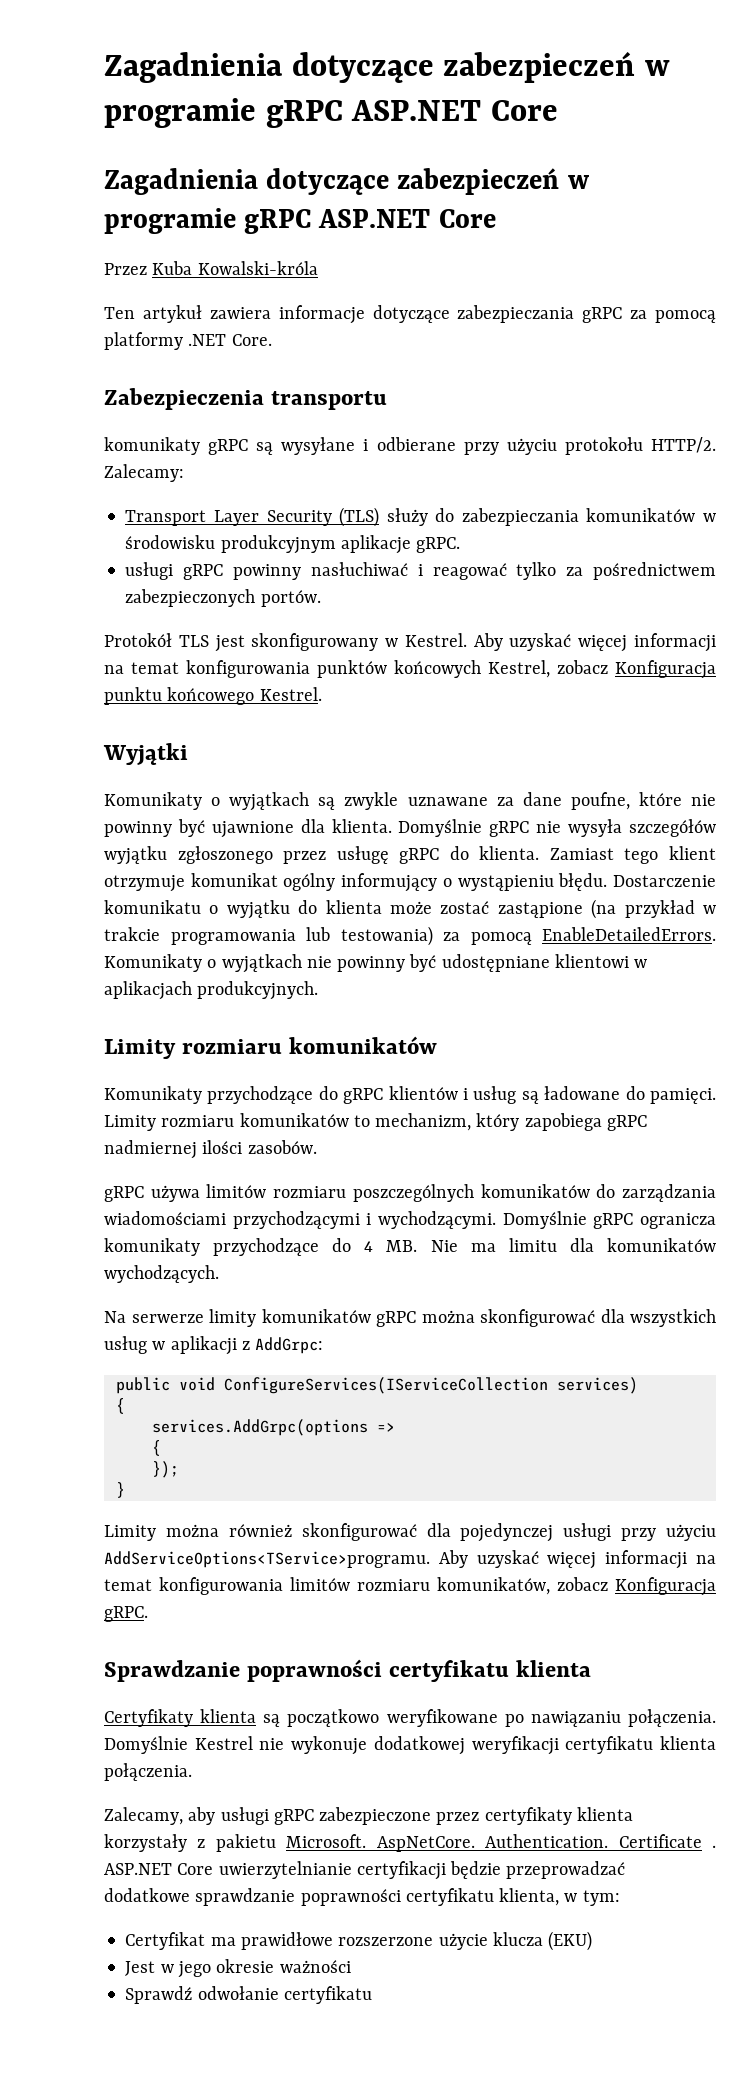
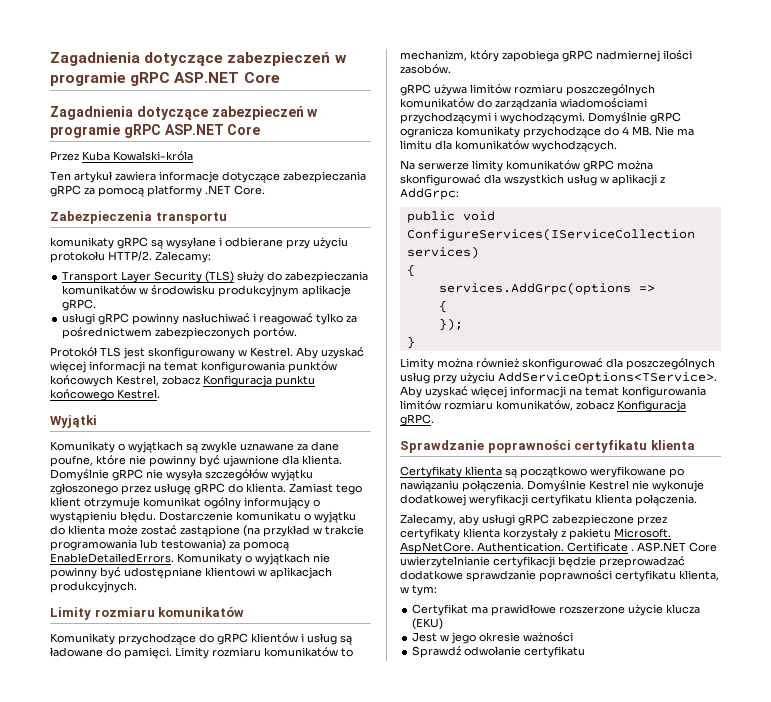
- Limity można również skonfigurować dla pojedynczej usługi przy użyciu AddServiceOptions<TService>programu.
+ Limity można również skonfigurować dla poszczególnych usług przy użyciu AddServiceOptions<TService>.

